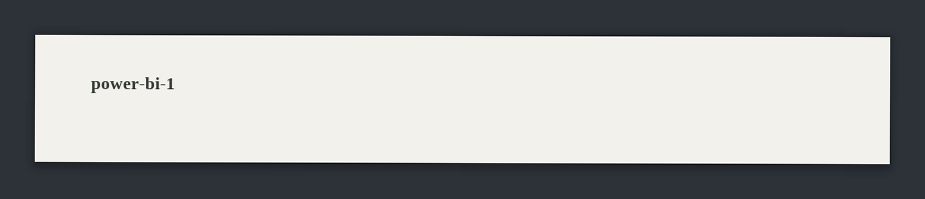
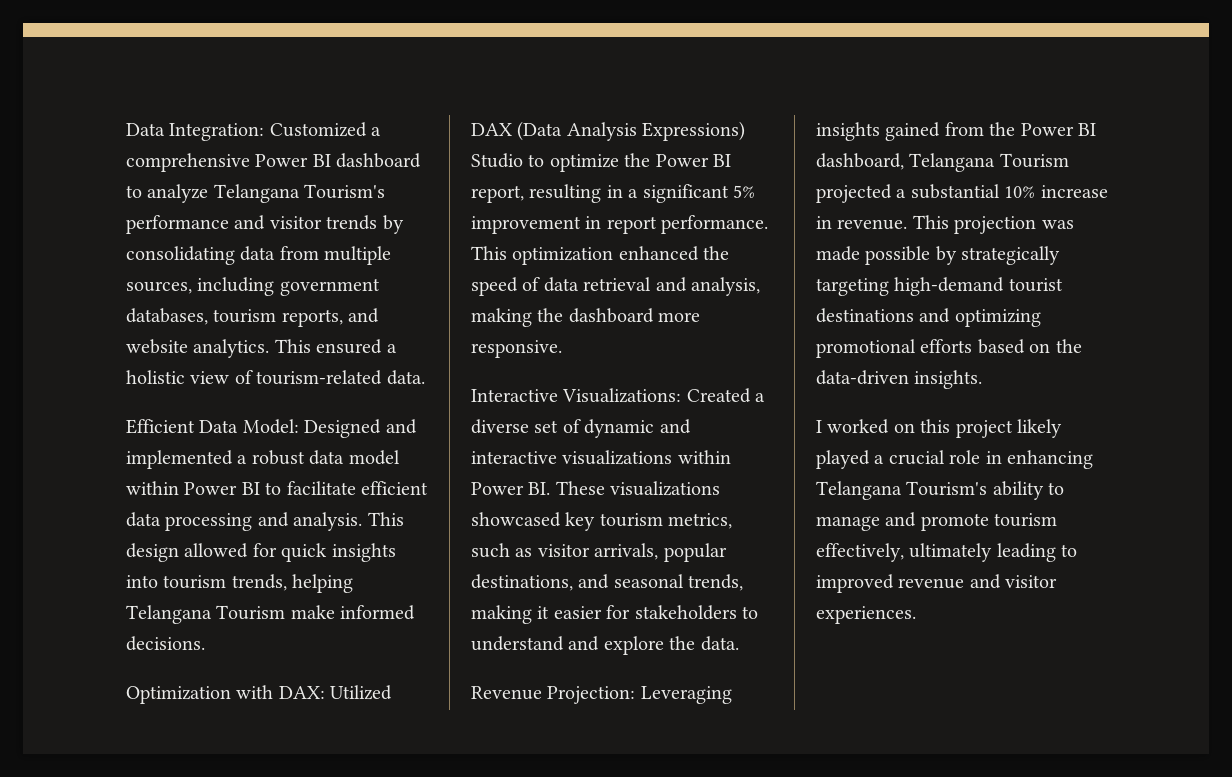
- power-bi-1
+ Data Integration: Customized a comprehensive Power BI dashboard to analyze Telangana Tourism's performance and visitor trends by consolidating data from multiple sources, including government databases, tourism reports, and website analytics. This ensured a holistic view of tourism-related data.
+ Efficient Data Model: Designed and implemented a robust data model within Power BI to facilitate efficient data processing and analysis. This design allowed for quick insights into tourism trends, helping Telangana Tourism make informed decisions.
+ Optimization with DAX: Utilized DAX (Data Analysis Expressions) Studio to optimize the Power BI report, resulting in a significant 5% improvement in report performance. This optimization enhanced the speed of data retrieval and analysis, making the dashboard more responsive.
+ Interactive Visualizations: Created a diverse set of dynamic and interactive visualizations within Power BI. These visualizations showcased key tourism metrics, such as visitor arrivals, popular destinations, and seasonal trends, making it easier for stakeholders to understand and explore the data.
+ Revenue Projection: Leveraging insights gained from the Power BI dashboard, Telangana Tourism projected a substantial 10% increase in revenue. This projection was made possible by strategically targeting high-demand tourist destinations and optimizing promotional efforts based on the data-driven insights.
+ I worked on this project likely played a crucial role in enhancing Telangana Tourism's ability to manage and promote tourism effectively, ultimately leading to improved revenue and visitor experiences.

